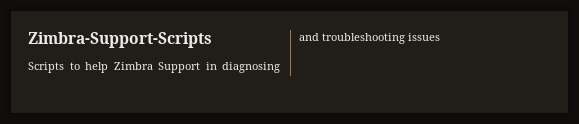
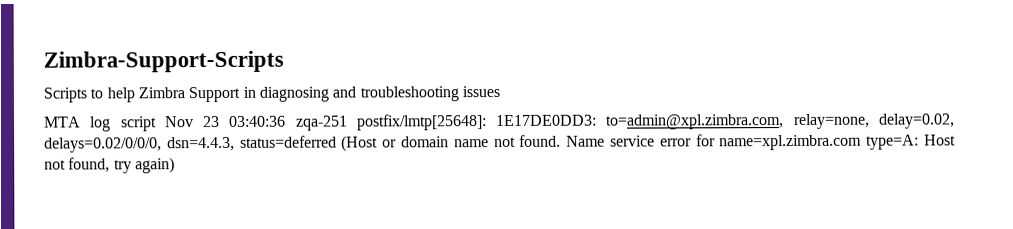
+ MTA log script Nov 23 03:40:36 zqa-251 postfix/lmtp[25648]: 1E17DE0DD3: to=admin@xpl.zimbra.com, relay=none, delay=0.02, delays=0.02/0/0/0, dsn=4.4.3, status=deferred (Host or domain name not found. Name service error for name=xpl.zimbra.com type=A: Host not found, try again)

